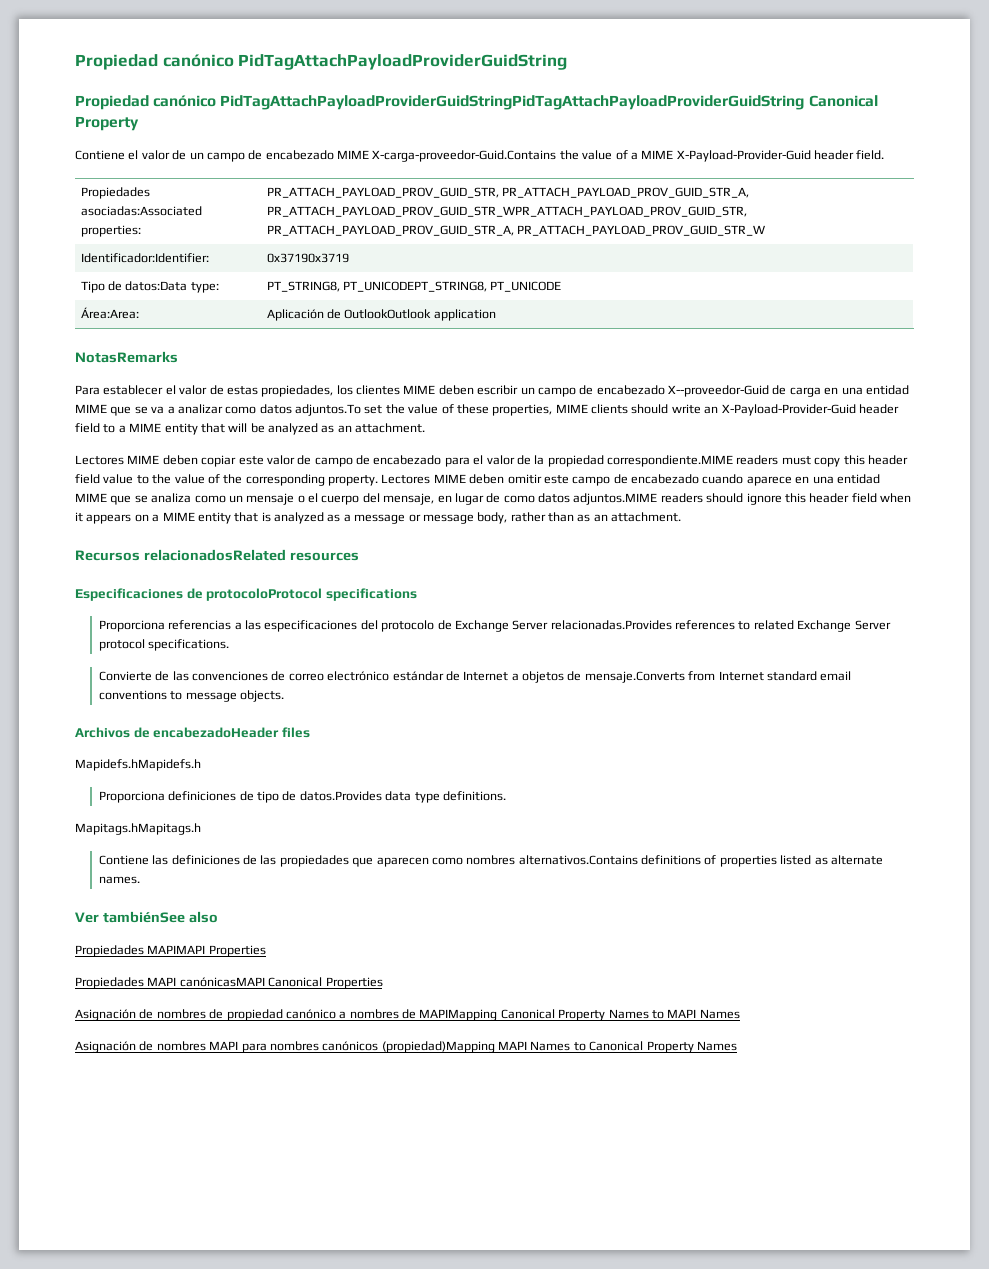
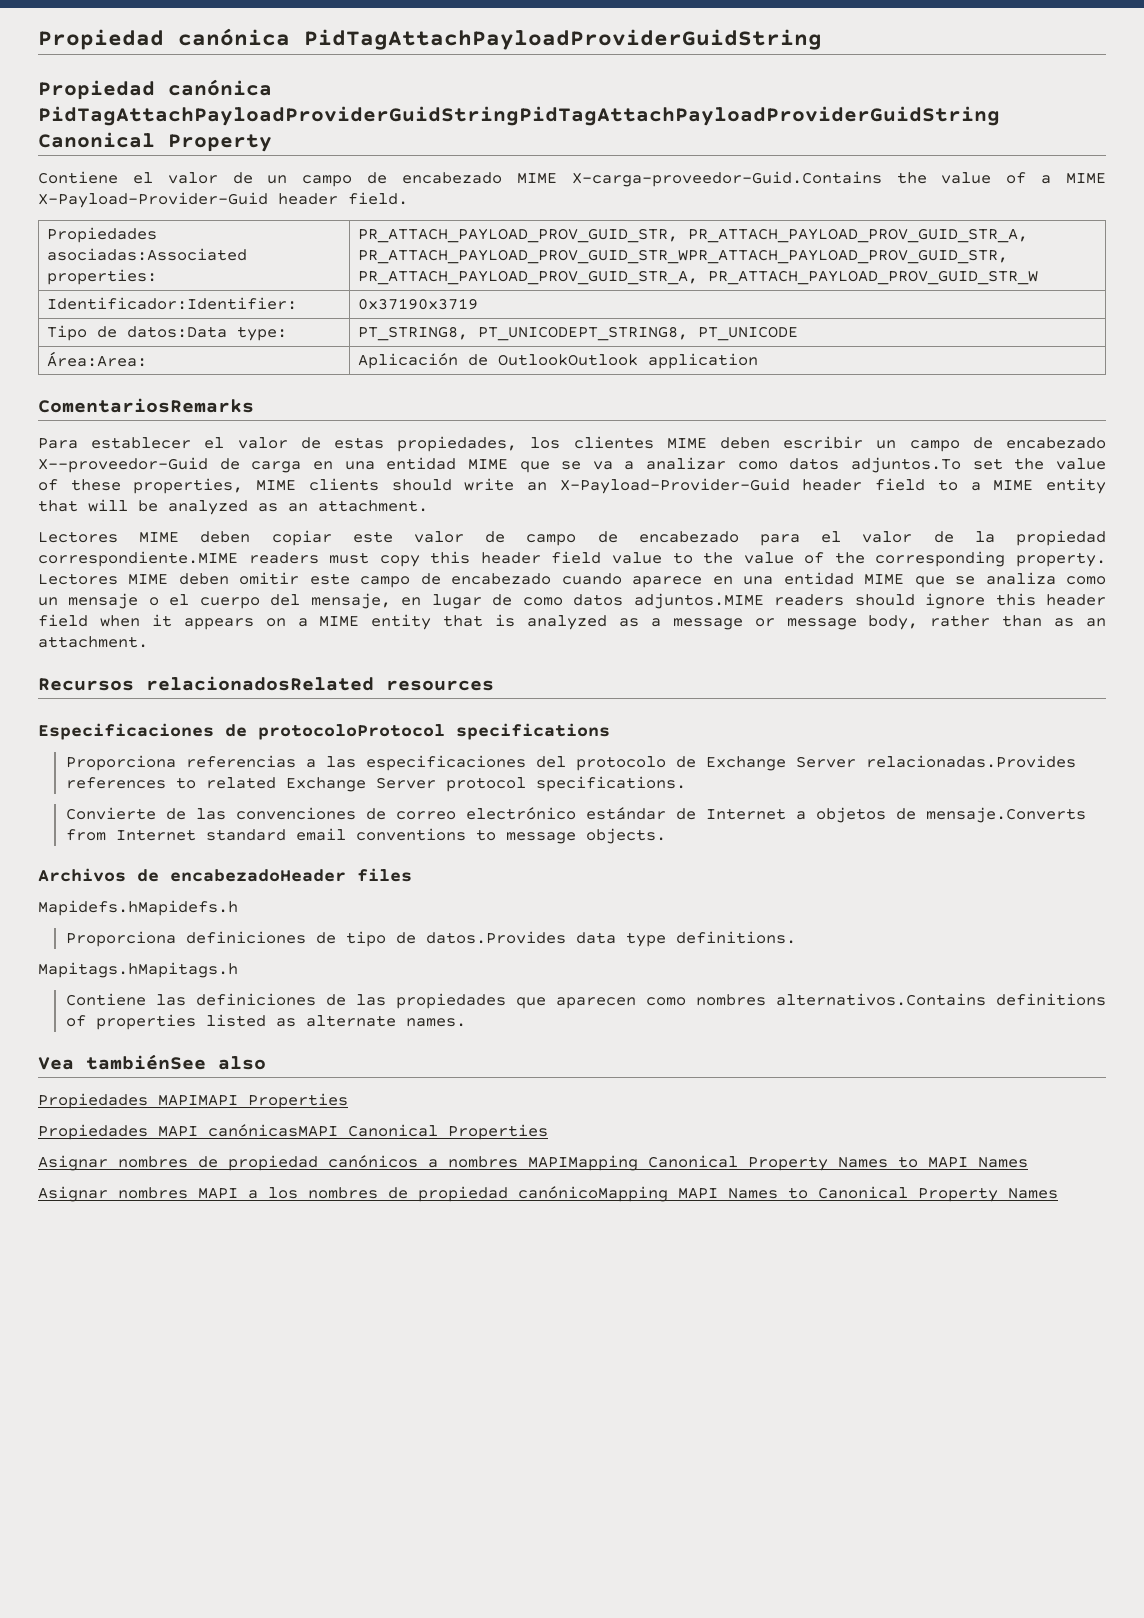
- Propiedad canónico PidTagAttachPayloadProviderGuidString
+ Propiedad canónica PidTagAttachPayloadProviderGuidString
- Propiedad canónico PidTagAttachPayloadProviderGuidStringPidTagAttachPayloadProviderGuidString Canonical Property
+ Propiedad canónica PidTagAttachPayloadProviderGuidStringPidTagAttachPayloadProviderGuidString Canonical Property
- NotasRemarks
+ ComentariosRemarks
- Ver tambiénSee also
+ Vea tambiénSee also
- Asignación de nombres de propiedad canónico a nombres de MAPIMapping Canonical Property Names to MAPI Names
+ Asignar nombres de propiedad canónicos a nombres MAPIMapping Canonical Property Names to MAPI Names
- Asignación de nombres MAPI para nombres canónicos (propiedad)Mapping MAPI Names to Canonical Property Names
+ Asignar nombres MAPI a los nombres de propiedad canónicoMapping MAPI Names to Canonical Property Names

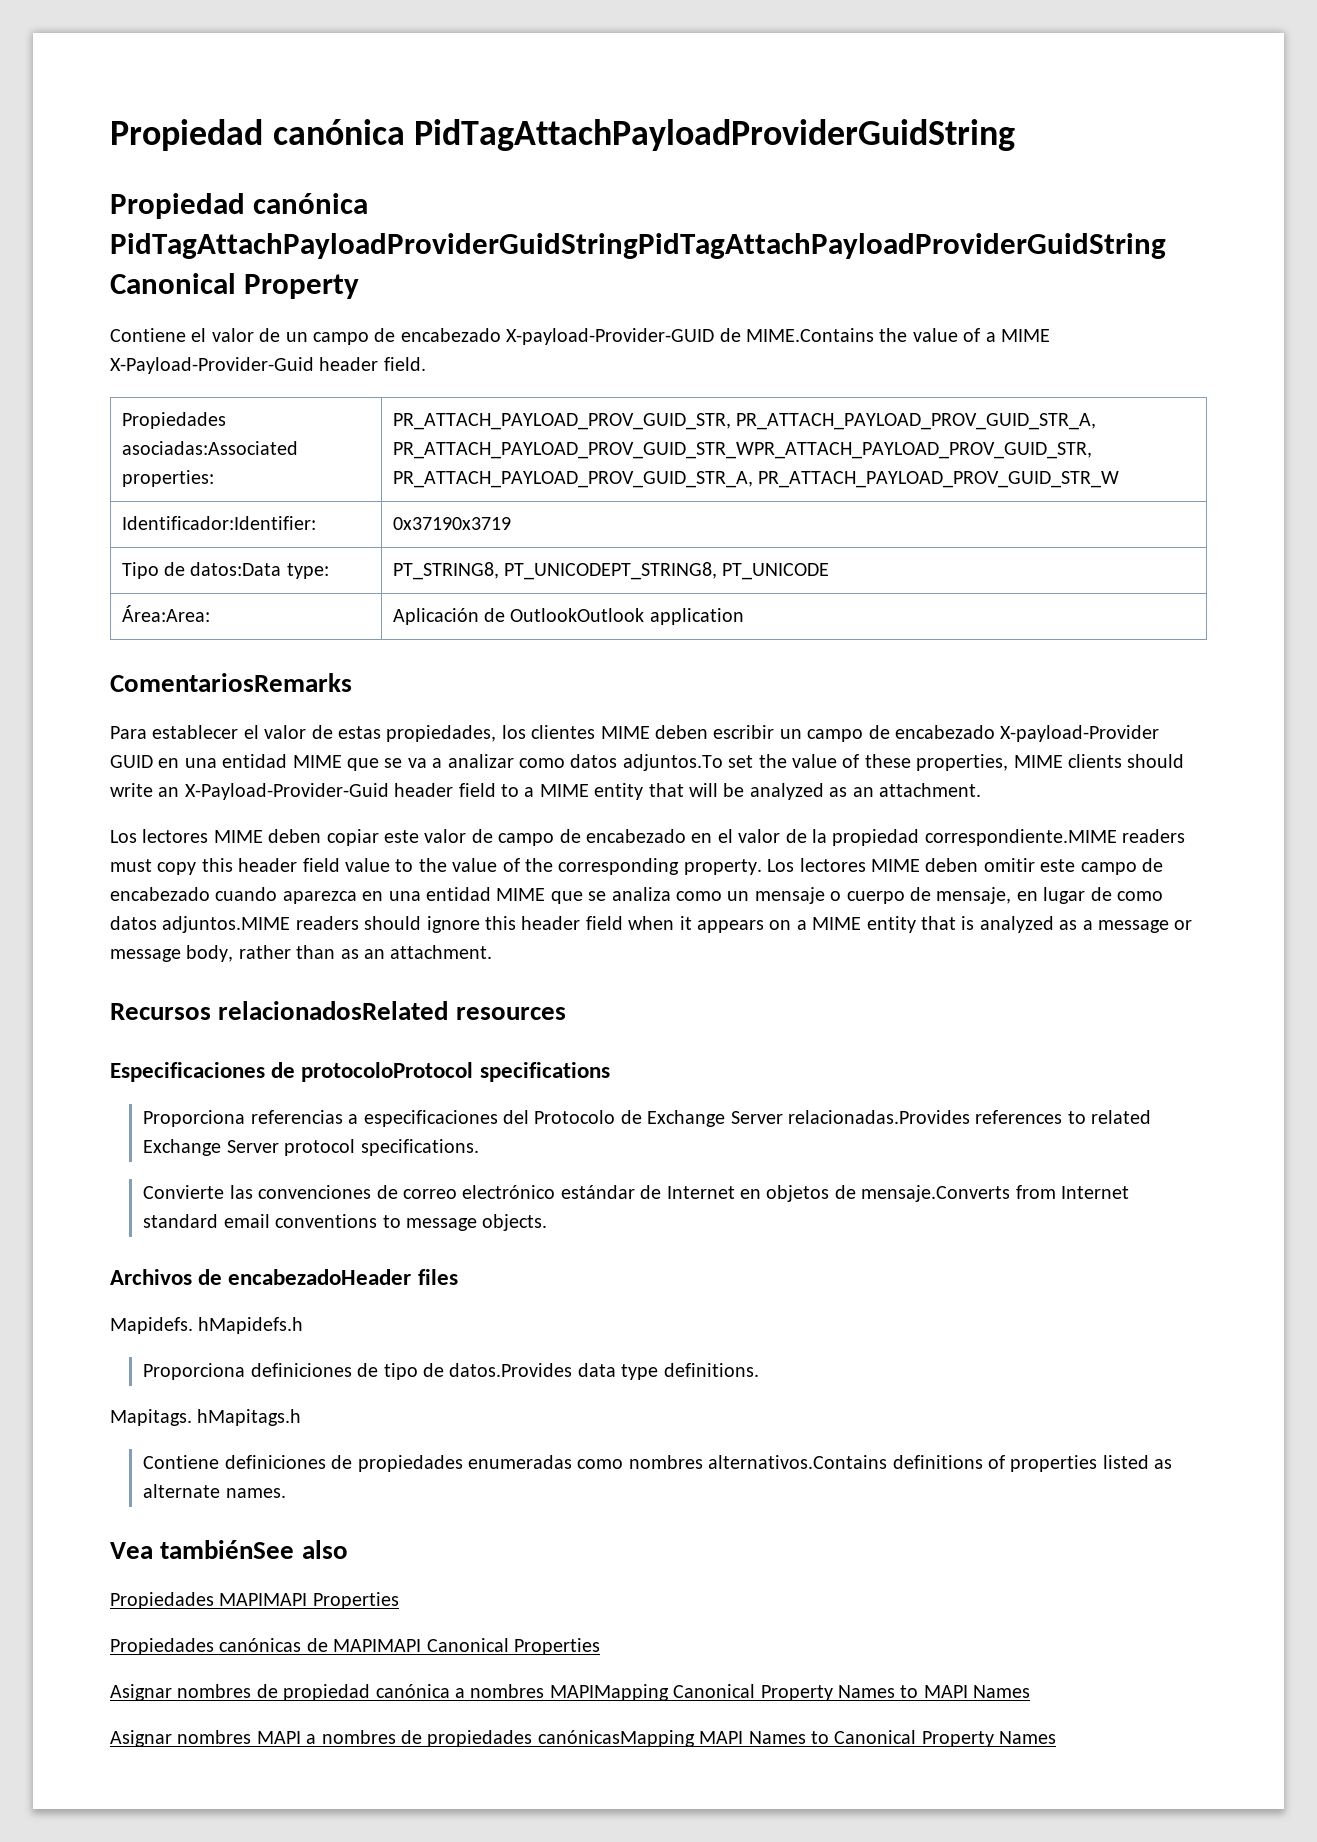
- Contiene el valor de un campo de encabezado MIME X-carga-proveedor-Guid.Contains the value of a MIME X-Payload-Provider-Guid header field.
+ Contiene el valor de un campo de encabezado X-payload-Provider-GUID de MIME.Contains the value of a MIME X-Payload-Provider-Guid header field.
- Para establecer el valor de estas propiedades, los clientes MIME deben escribir un campo de encabezado X--proveedor-Guid de carga en una entidad MIME que se va a analizar como datos adjuntos.To set the value of these properties, MIME clients should write an X-Payload-Provider-Guid header field to a MIME entity that will be analyzed as an attachment.
+ Para establecer el valor de estas propiedades, los clientes MIME deben escribir un campo de encabezado X-payload-Provider GUID en una entidad MIME que se va a analizar como datos adjuntos.To set the value of these properties, MIME clients should write an X-Payload-Provider-Guid header field to a MIME entity that will be analyzed as an attachment.
- Lectores MIME deben copiar este valor de campo de encabezado para el valor de la propiedad correspondiente.MIME readers must copy this header field value to the value of the corresponding property.
+ Los lectores MIME deben copiar este valor de campo de encabezado en el valor de la propiedad correspondiente.MIME readers must copy this header field value to the value of the corresponding property.
- Lectores MIME deben omitir este campo de encabezado cuando aparece en una entidad MIME que se analiza como un mensaje o el cuerpo del mensaje, en lugar de como datos adjuntos.MIME readers should ignore this header field when it appears on a MIME entity that is analyzed as a message or message body, rather than as an attachment.
+ Los lectores MIME deben omitir este campo de encabezado cuando aparezca en una entidad MIME que se analiza como un mensaje o cuerpo de mensaje, en lugar de como datos adjuntos.MIME readers should ignore this header field when it appears on a MIME entity that is analyzed as a message or message body, rather than as an attachment.
- Proporciona referencias a las especificaciones del protocolo de Exchange Server relacionadas.Provides references to related Exchange Server protocol specifications.
+ Proporciona referencias a especificaciones del Protocolo de Exchange Server relacionadas.Provides references to related Exchange Server protocol specifications.
- Convierte de las convenciones de correo electrónico estándar de Internet a objetos de mensaje.Converts from Internet standard email conventions to message objects.
+ Convierte las convenciones de correo electrónico estándar de Internet en objetos de mensaje.Converts from Internet standard email conventions to message objects.
- Mapidefs.hMapidefs.h
+ Mapidefs. hMapidefs.h
- Mapitags.hMapitags.h
- Contiene las definiciones de las propiedades que aparecen como nombres alternativos.Contains definitions of properties listed as alternate names.
+ Mapitags. hMapitags.h
+ Contiene definiciones de propiedades enumeradas como nombres alternativos.Contains definitions of properties listed as alternate names.
- Propiedades MAPI canónicasMAPI Canonical Properties
+ Propiedades canónicas de MAPIMAPI Canonical Properties
- Asignar nombres de propiedad canónicos a nombres MAPIMapping Canonical Property Names to MAPI Names
+ Asignar nombres de propiedad canónica a nombres MAPIMapping Canonical Property Names to MAPI Names
- Asignar nombres MAPI a los nombres de propiedad canónicoMapping MAPI Names to Canonical Property Names
+ Asignar nombres MAPI a nombres de propiedades canónicasMapping MAPI Names to Canonical Property Names

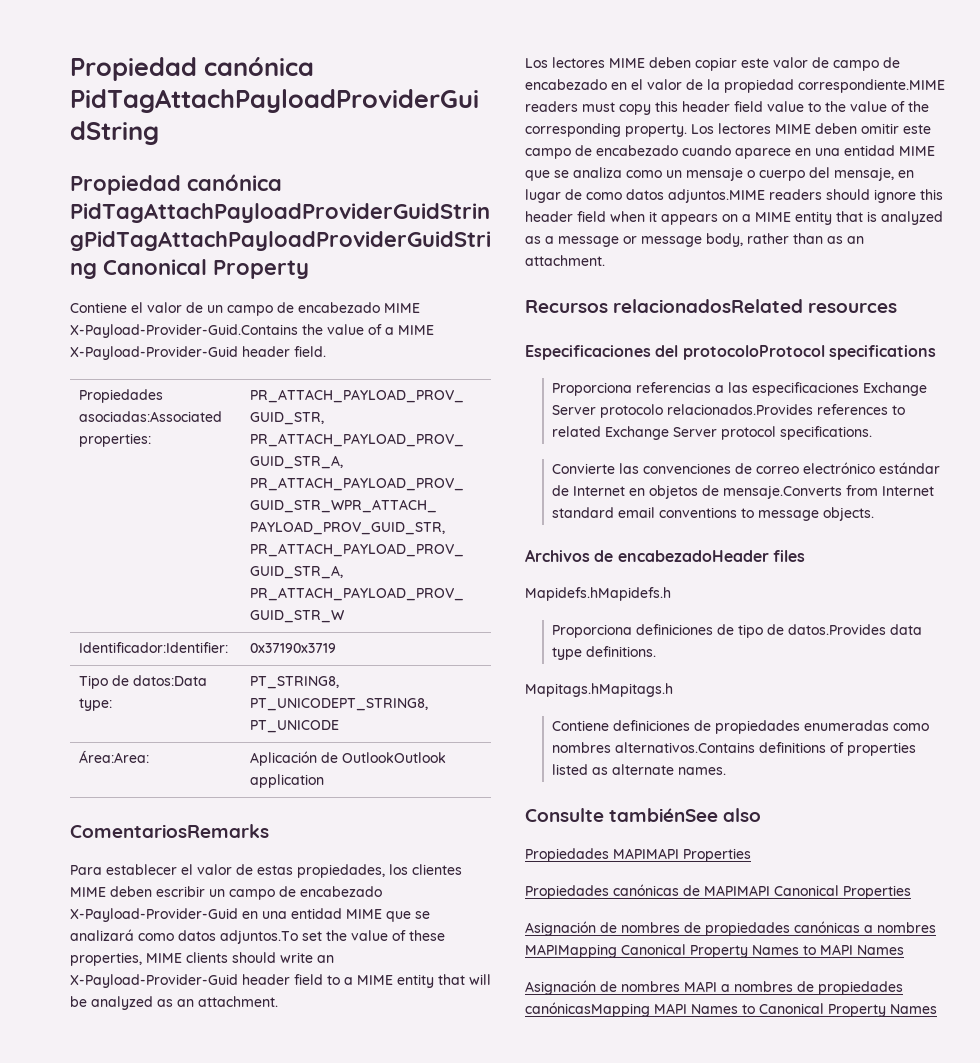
- Contiene el valor de un campo de encabezado X-payload-Provider-GUID de MIME.Contains the value of a MIME X-Payload-Provider-Guid header field.
+ Contiene el valor de un campo de encabezado MIME X-Payload-Provider-Guid.Contains the value of a MIME X-Payload-Provider-Guid header field.
- Para establecer el valor de estas propiedades, los clientes MIME deben escribir un campo de encabezado X-payload-Provider GUID en una entidad MIME que se va a analizar como datos adjuntos.To set the value of these properties, MIME clients should write an X-Payload-Provider-Guid header field to a MIME entity that will be analyzed as an attachment.
+ Para establecer el valor de estas propiedades, los clientes MIME deben escribir un campo de encabezado X-Payload-Provider-Guid en una entidad MIME que se analizará como datos adjuntos.To set the value of these properties, MIME clients should write an X-Payload-Provider-Guid header field to a MIME entity that will be analyzed as an attachment.
- Los lectores MIME deben omitir este campo de encabezado cuando aparezca en una entidad MIME que se analiza como un mensaje o cuerpo de mensaje, en lugar de como datos adjuntos.MIME readers should ignore this header field when it appears on a MIME entity that is analyzed as a message or message body, rather than as an attachment.
+ Los lectores MIME deben omitir este campo de encabezado cuando aparece en una entidad MIME que se analiza como un mensaje o cuerpo del mensaje, en lugar de como datos adjuntos.MIME readers should ignore this header field when it appears on a MIME entity that is analyzed as a message or message body, rather than as an attachment.
- Especificaciones de protocoloProtocol specifications
+ Especificaciones del protocoloProtocol specifications
- Proporciona referencias a especificaciones del Protocolo de Exchange Server relacionadas.Provides references to related Exchange Server protocol specifications.
+ Proporciona referencias a las especificaciones Exchange Server protocolo relacionados.Provides references to related Exchange Server protocol specifications.
- Mapidefs. hMapidefs.h
+ Mapidefs.hMapidefs.h
- Mapitags. hMapitags.h
+ Mapitags.hMapitags.h
- Vea tambiénSee also
+ Consulte tambiénSee also
- Asignar nombres de propiedad canónica a nombres MAPIMapping Canonical Property Names to MAPI Names
+ Asignación de nombres de propiedades canónicas a nombres MAPIMapping Canonical Property Names to MAPI Names
- Asignar nombres MAPI a nombres de propiedades canónicasMapping MAPI Names to Canonical Property Names
+ Asignación de nombres MAPI a nombres de propiedades canónicasMapping MAPI Names to Canonical Property Names

